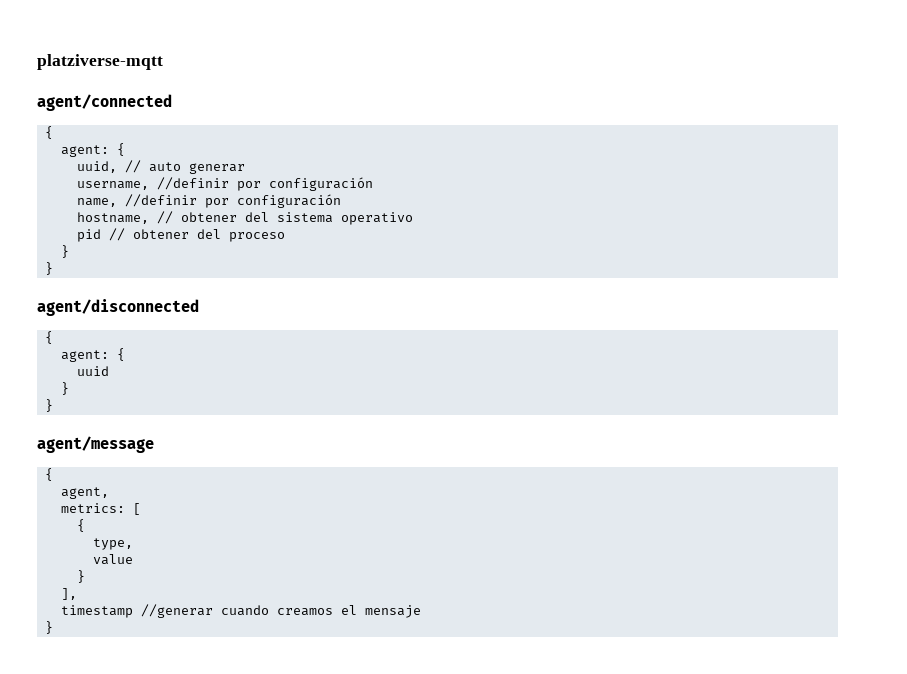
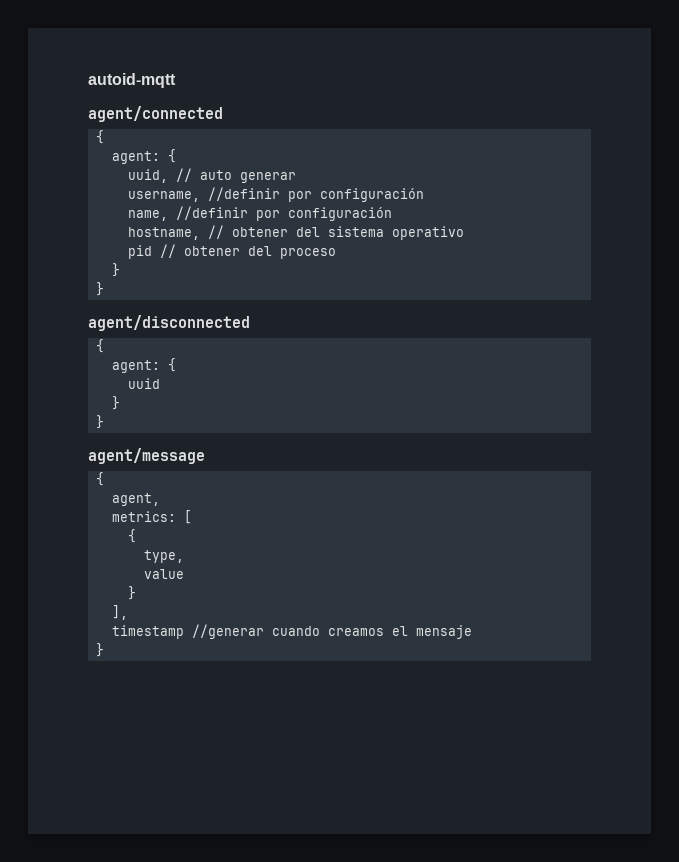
- platziverse-mqtt
+ autoid-mqtt

